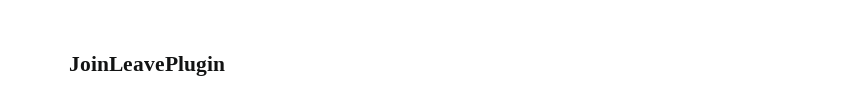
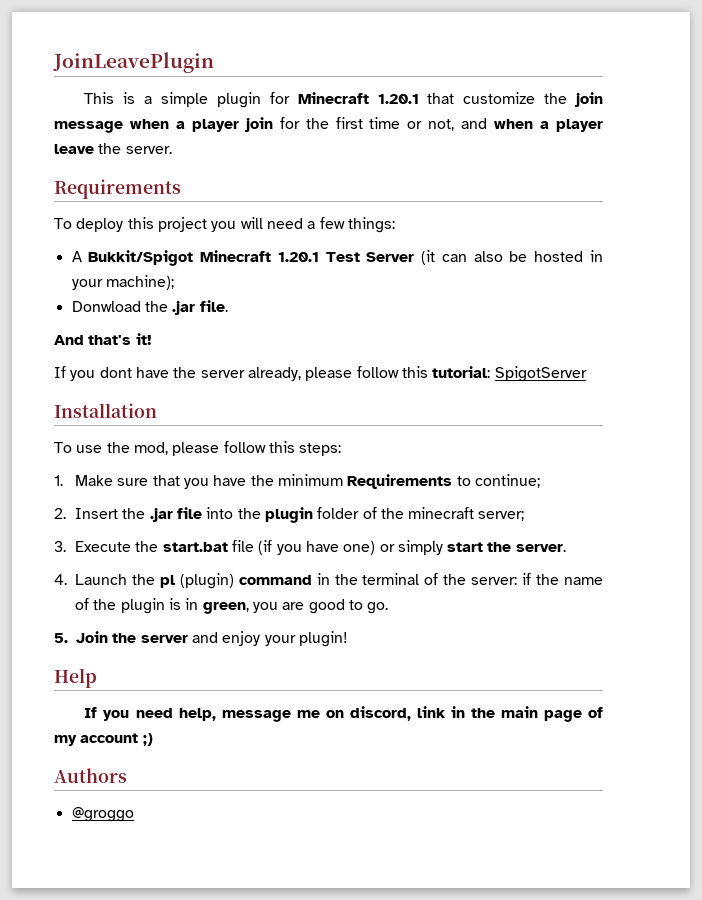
+ This is a simple plugin for Minecraft 1.20.1 that customize the join message when a player join for the first time or not, and when a player leave the server.
+ Requirements
+ To deploy this project you will need a few things:
+ A Bukkit/Spigot Minecraft 1.20.1 Test Server (it can also be hosted in your machine);
+ Donwload the .jar file.
+ And that's it!
+ If you dont have the server already, please follow this tutorial: SpigotServer
+ Installation
+ To use the mod, please follow this steps:
+ 1. Make sure that you have the minimum Requirements to continue;
+ 2. Insert the .jar file into the plugin folder of the minecraft server;
+ 3. Execute the start.bat file (if you have one) or simply start the server.
+ 4. Launch the pl (plugin) command in the terminal of the server: if the name of the plugin is in green, you are good to go.
+ 5. Join the server and enjoy your plugin!
+ Help
+ If you need help, message me on discord, link in the main page of my account ;)
+ Authors
+ @groggo

